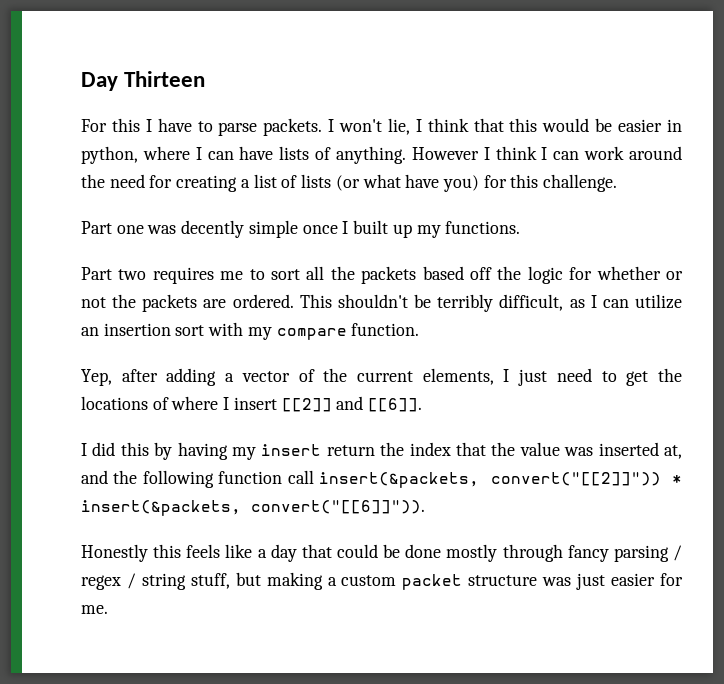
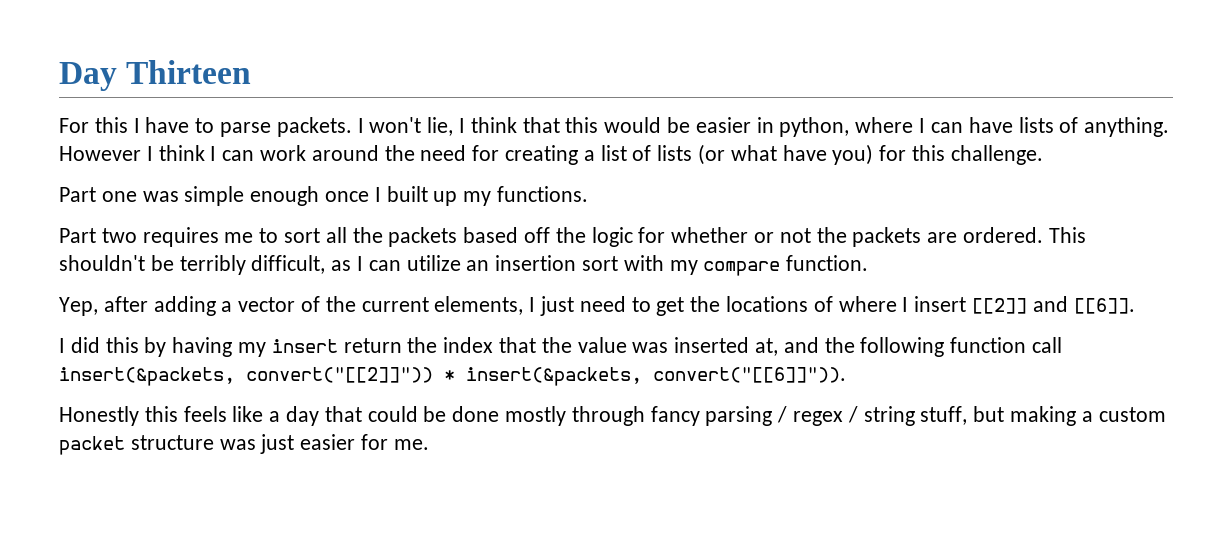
- Part one was decently simple once I built up my functions.
+ Part one was simple enough once I built up my functions.

